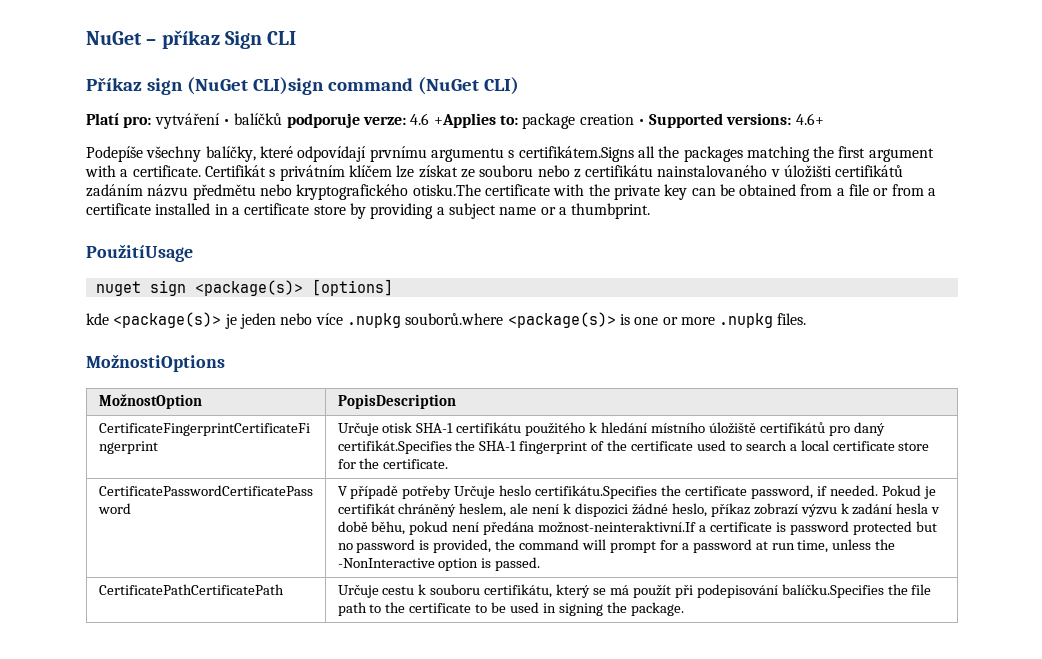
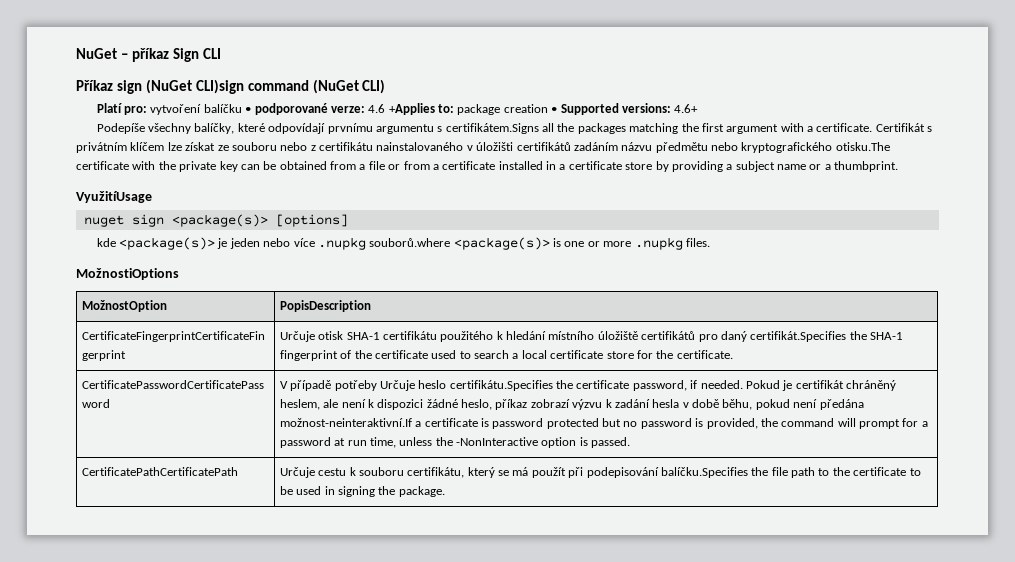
- Platí pro: vytváření • balíčků podporuje verze: 4.6 +Applies to: package creation • Supported versions: 4.6+
+ Platí pro: vytvoření balíčku • podporované verze: 4.6 +Applies to: package creation • Supported versions: 4.6+
- PoužitíUsage
+ VyužitíUsage

